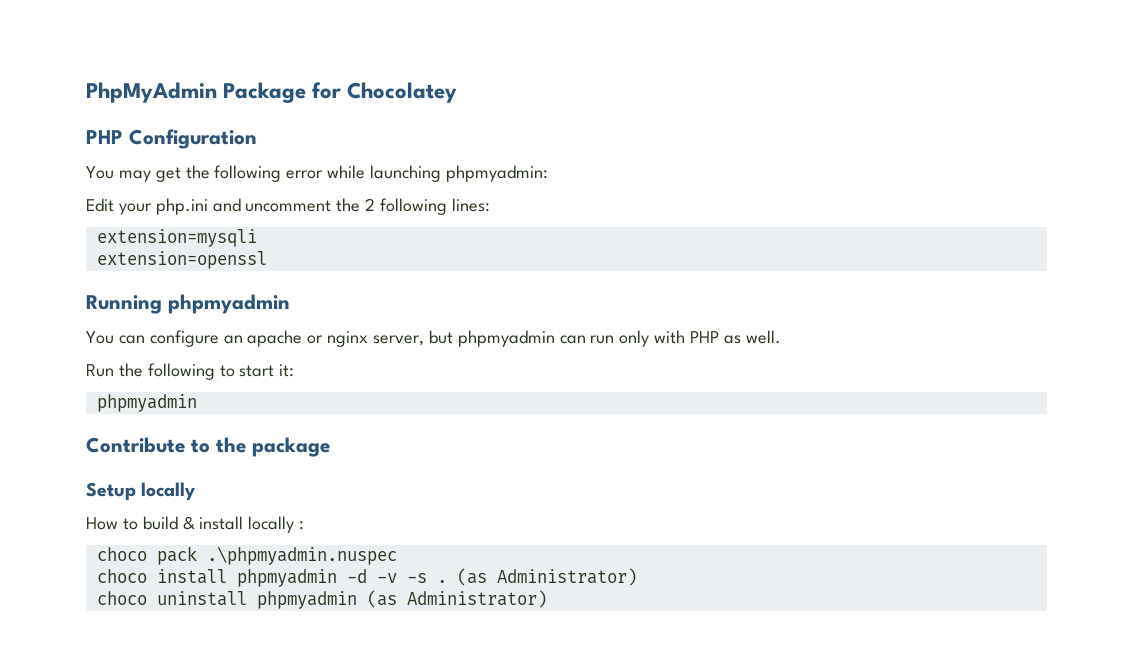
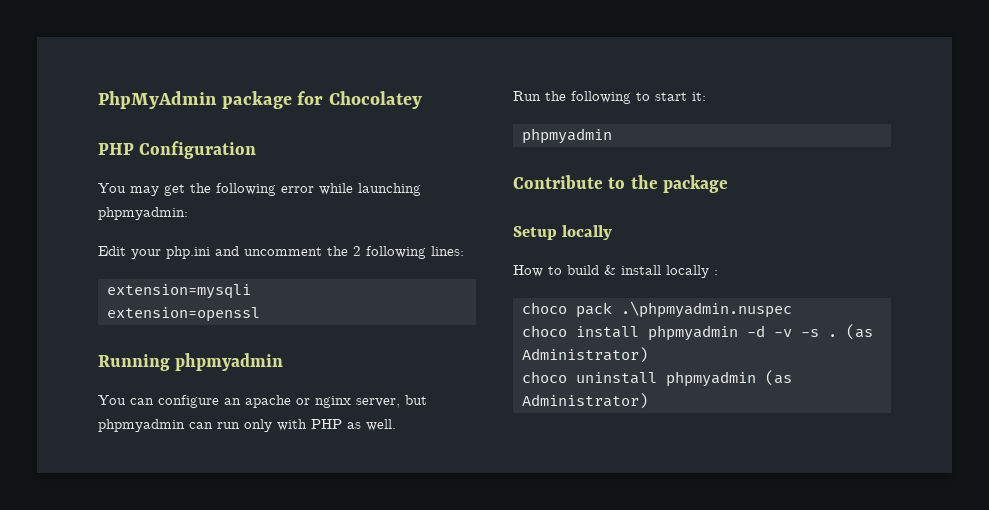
- PhpMyAdmin Package for Chocolatey
+ PhpMyAdmin package for Chocolatey

